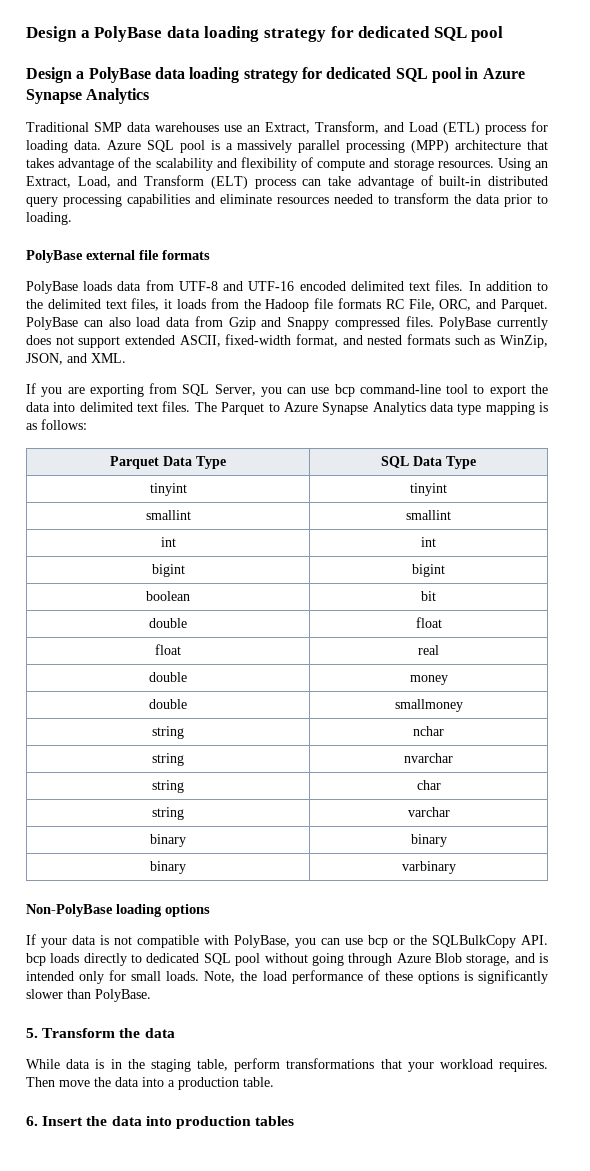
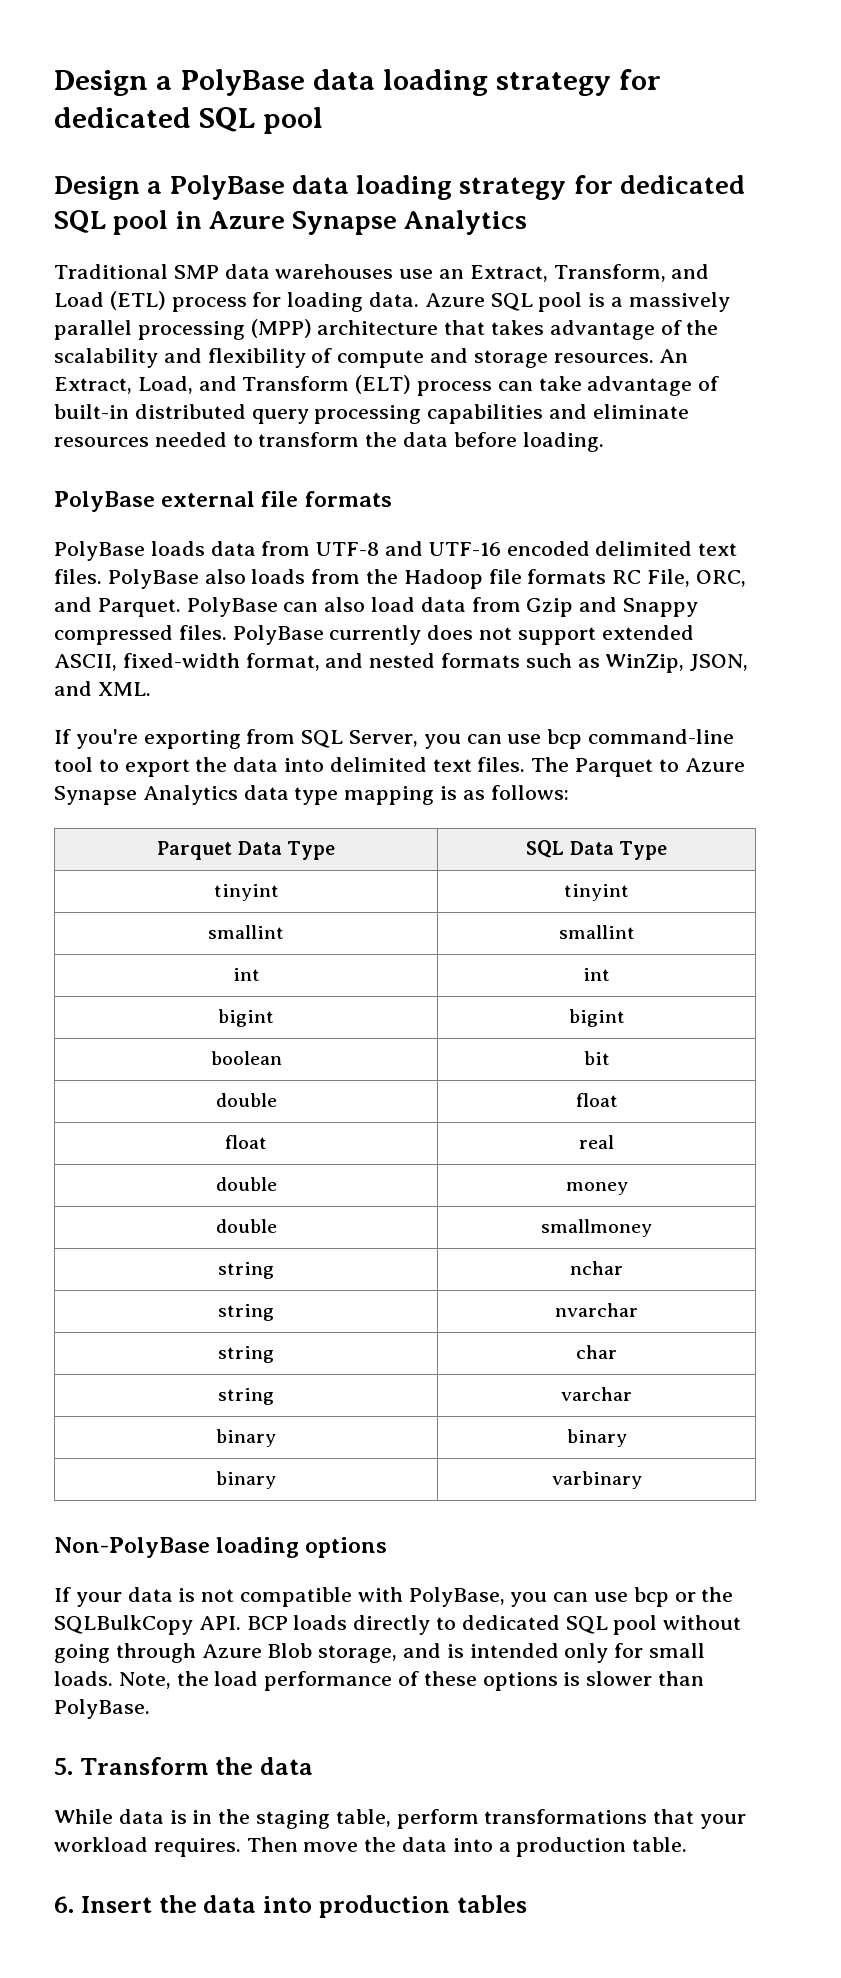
- Using an Extract, Load, and Transform (ELT) process can take advantage of built-in distributed query processing capabilities and eliminate resources needed to transform the data prior to loading.
+ An Extract, Load, and Transform (ELT) process can take advantage of built-in distributed query processing capabilities and eliminate resources needed to transform the data before loading.
- In addition to the delimited text files, it loads from the Hadoop file formats RC File, ORC, and Parquet.
+ PolyBase also loads from the Hadoop file formats RC File, ORC, and Parquet.
- If you are exporting from SQL Server, you can use bcp command-line tool to export the data into delimited text files.
+ If you're exporting from SQL Server, you can use bcp command-line tool to export the data into delimited text files.
- If your data is not compatible with PolyBase, you can use bcp or the SQLBulkCopy API. bcp loads directly to dedicated SQL pool without going through Azure Blob storage, and is intended only for small loads.
+ If your data is not compatible with PolyBase, you can use bcp or the SQLBulkCopy API. BCP loads directly to dedicated SQL pool without going through Azure Blob storage, and is intended only for small loads.
- Note, the load performance of these options is significantly slower than PolyBase.
+ Note, the load performance of these options is slower than PolyBase.

